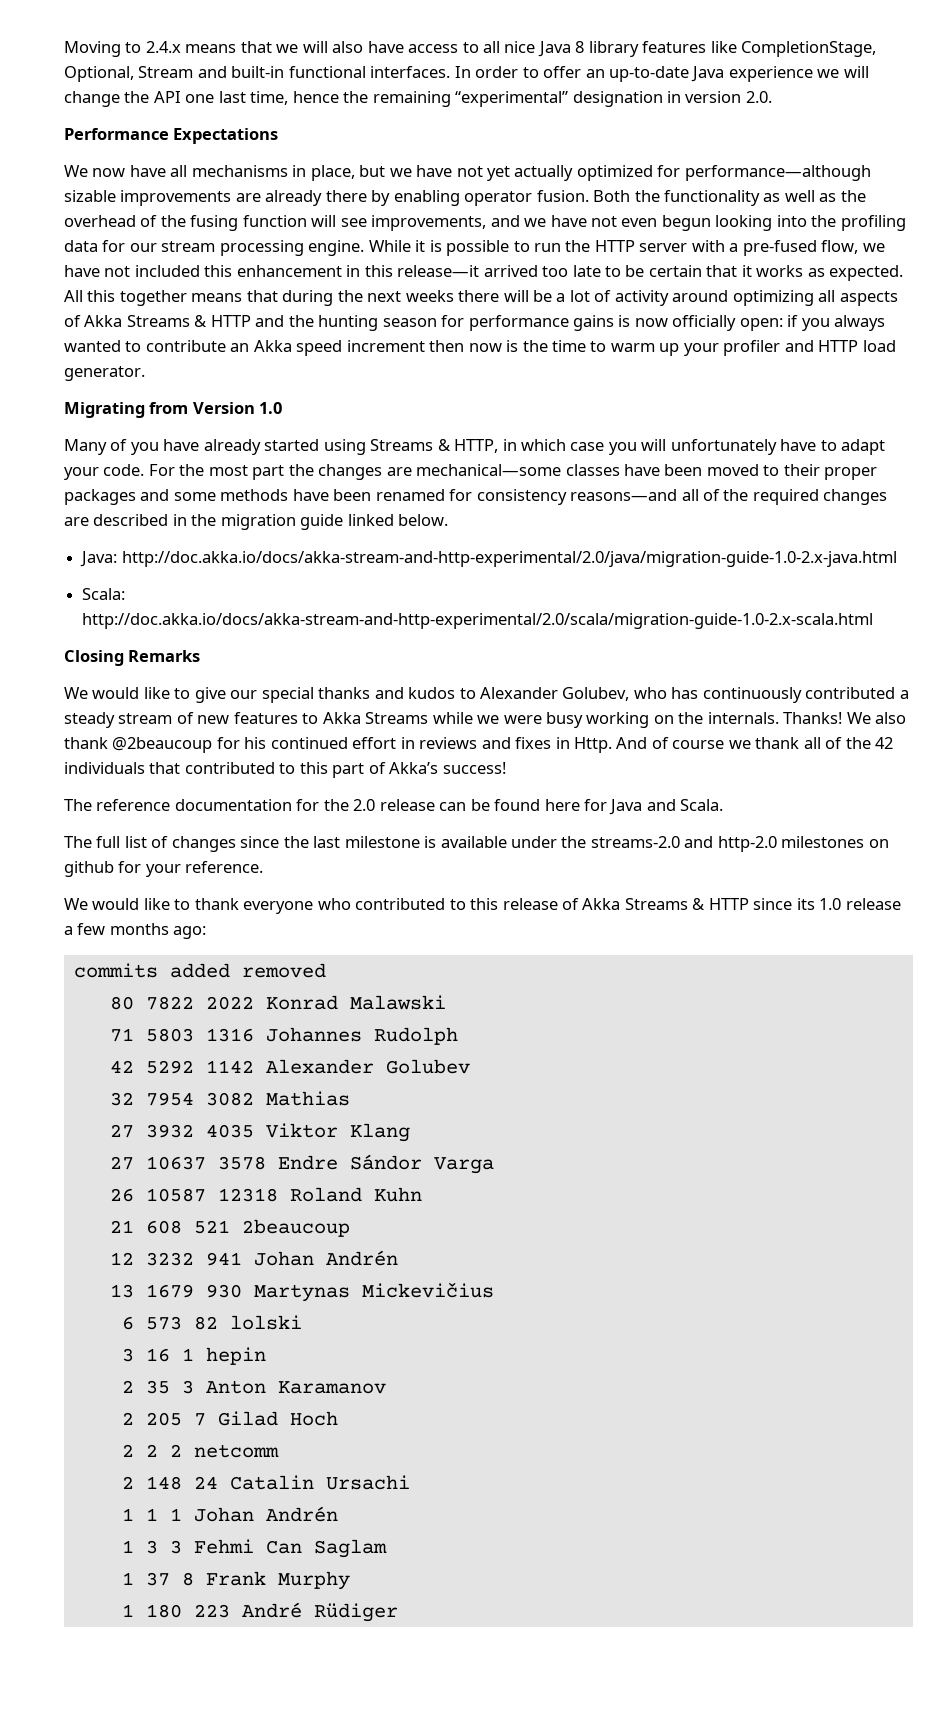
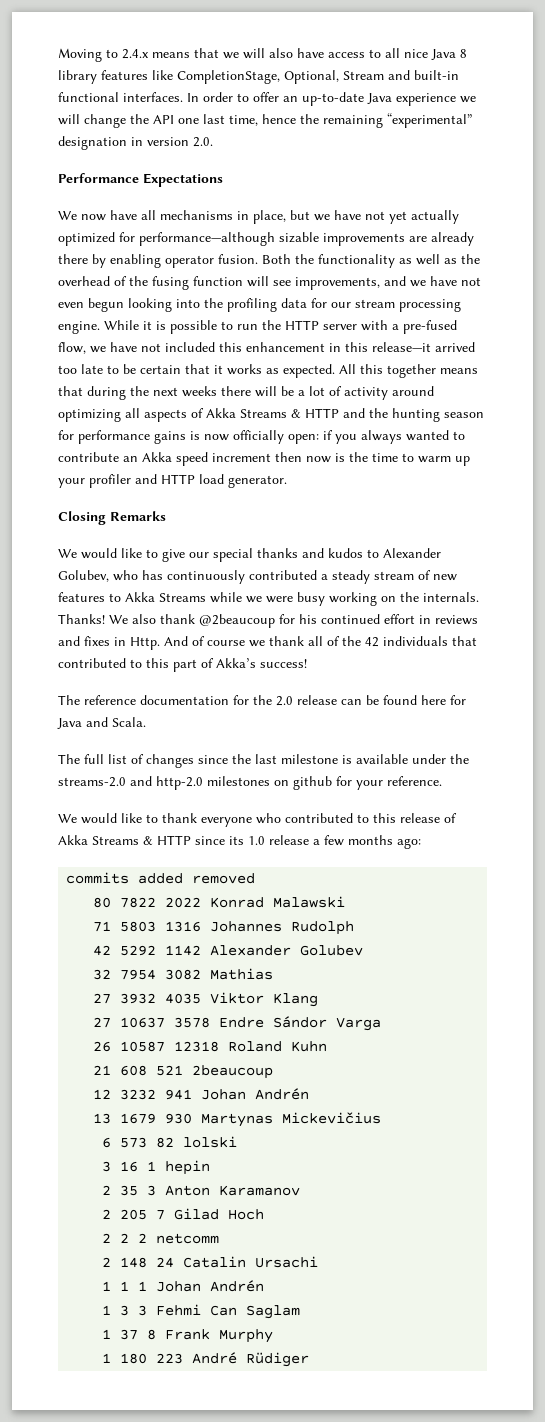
- Migrating from Version 1.0
- Many of you have already started using Streams & HTTP, in which case you will unfortunately have to adapt your code. For the most part the changes are mechanical—some classes have been moved to their proper packages and some methods have been renamed for consistency reasons—and all of the required changes are described in the migration guide linked below.
- Java: http://doc.akka.io/docs/akka-stream-and-http-experimental/2.0/java/migration-guide-1.0-2.x-java.html
- Scala: http://doc.akka.io/docs/akka-stream-and-http-experimental/2.0/scala/migration-guide-1.0-2.x-scala.html

